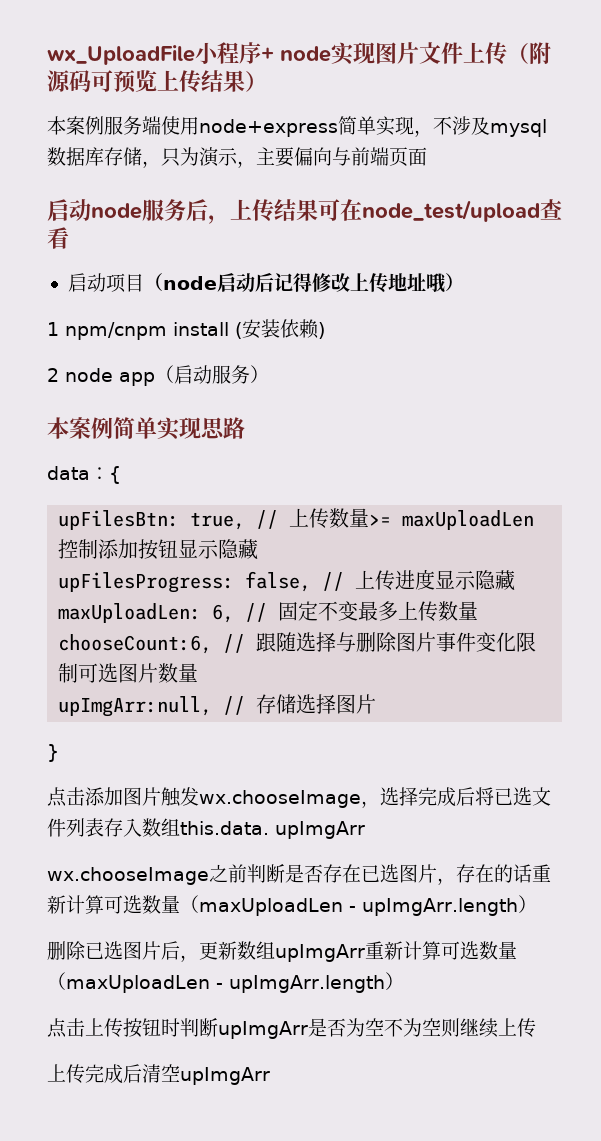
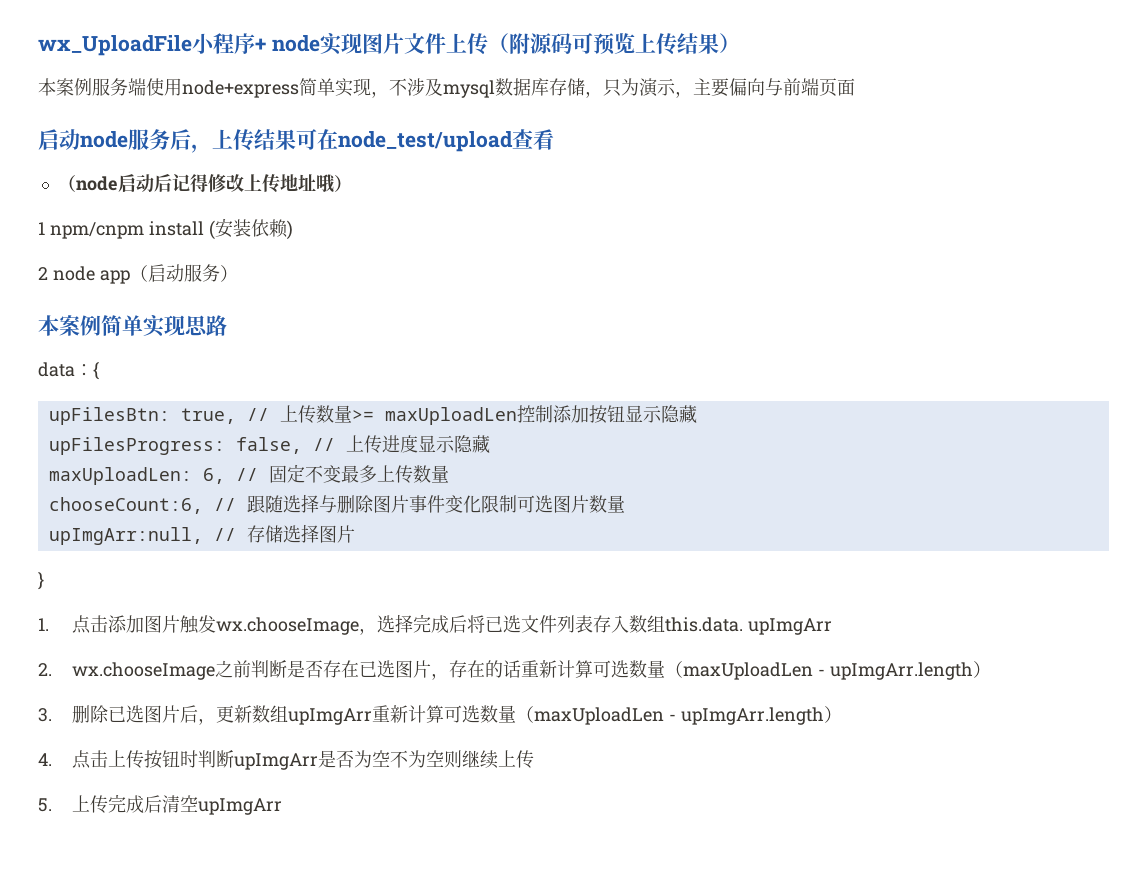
- 启动项目（node启动后记得修改上传地址哦）
+ （node启动后记得修改上传地址哦）
- 点击添加图片触发wx.chooseImage，选择完成后将已选文件列表存入数组this.data. upImgArr
+ 1.点击添加图片触发wx.chooseImage，选择完成后将已选文件列表存入数组this.data. upImgArr
- wx.chooseImage之前判断是否存在已选图片，存在的话重新计算可选数量（maxUploadLen - upImgArr.length）
+ 2. wx.chooseImage之前判断是否存在已选图片，存在的话重新计算可选数量（maxUploadLen - upImgArr.length）
- 删除已选图片后，更新数组upImgArr重新计算可选数量（maxUploadLen - upImgArr.length）
+ 3.删除已选图片后，更新数组upImgArr重新计算可选数量（maxUploadLen - upImgArr.length）
- 点击上传按钮时判断upImgArr是否为空不为空则继续上传
+ 4.点击上传按钮时判断upImgArr是否为空不为空则继续上传
- 上传完成后清空upImgArr
+ 5.上传完成后清空upImgArr

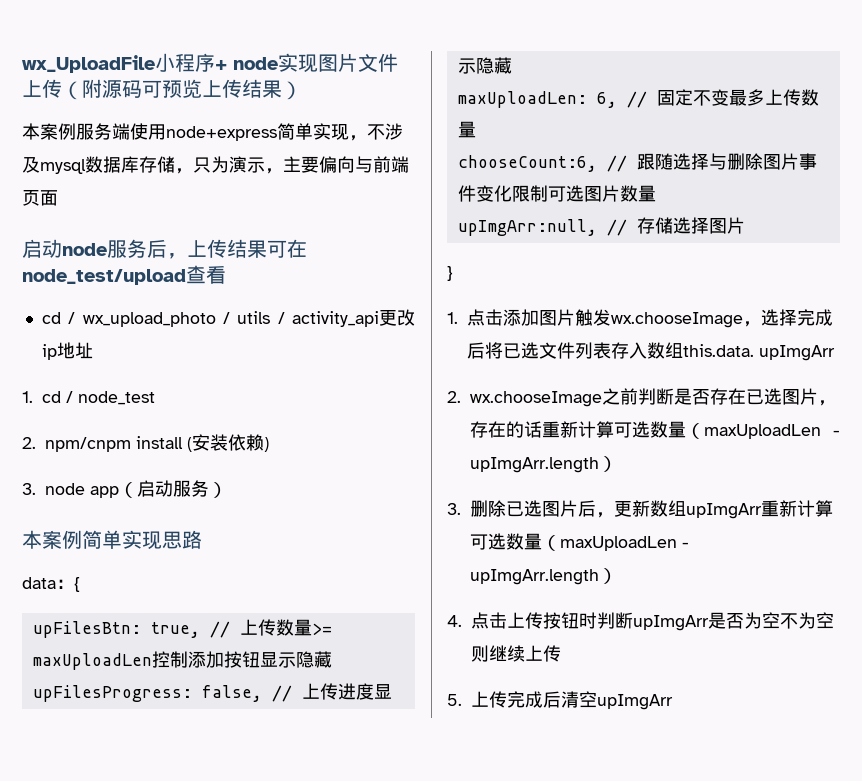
- （node启动后记得修改上传地址哦）
- 1 npm/cnpm install (安装依赖)
+ cd / wx_upload_photo / utils / activity_api更改ip地址
+ 1. cd / node_test
+ 2. npm/cnpm install (安装依赖)
- 2 node app（启动服务）
+ 3. node app（启动服务）

